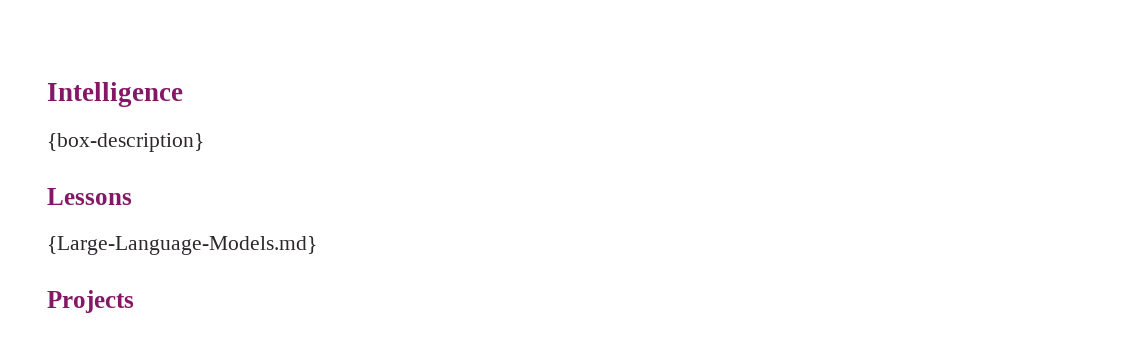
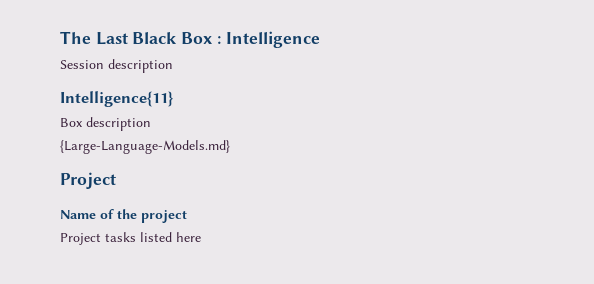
- Intelligence
- {box-description}
- Lessons
+ The Last Black Box : Intelligence
+ Session description
+ Intelligence{11}
+ Box description
  {Large-Language-Models.md}
- Projects
+ Project
+ Name of the project
+ Project tasks listed here

